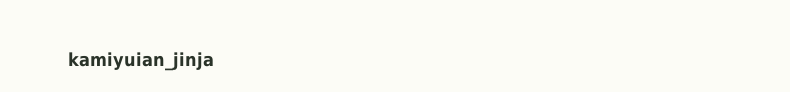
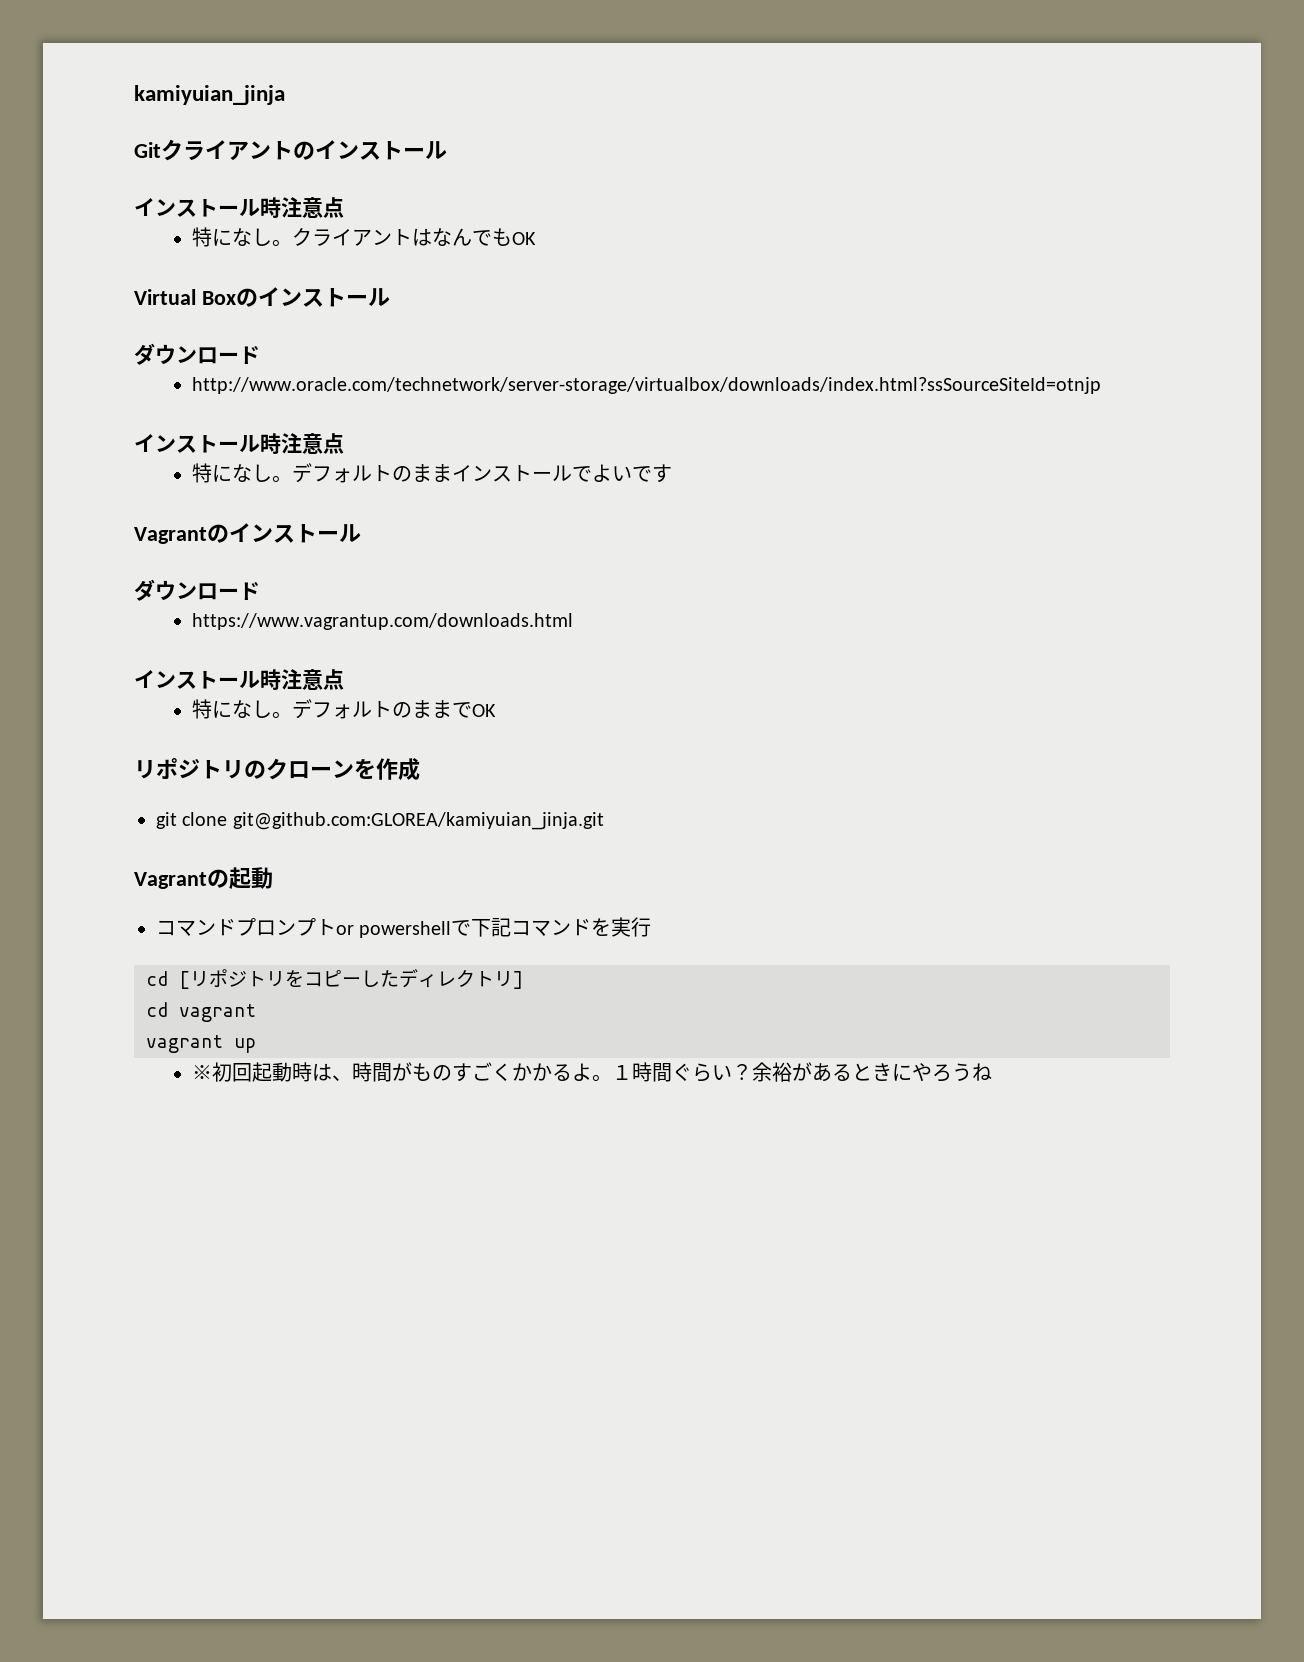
+ Gitクライアントのインストール
+ インストール時注意点
+ 特になし。クライアントはなんでもOK
+ Virtual Boxのインストール
+ ダウンロード
+ http://www.oracle.com/technetwork/server-storage/virtualbox/downloads/index.html?ssSourceSiteId=otnjp
+ インストール時注意点
+ 特になし。デフォルトのままインストールでよいです
+ Vagrantのインストール
+ ダウンロード
+ https://www.vagrantup.com/downloads.html
+ インストール時注意点
+ 特になし。デフォルトのままでOK
+ リポジトリのクローンを作成
+ git clone git@github.com:GLOREA/kamiyuian_jinja.git
+ Vagrantの起動
+ コマンドプロンプトor powershellで下記コマンドを実行
+ cd [リポジトリをコピーしたディレクトリ]
+ cd vagrant
+ vagrant up
+ ※初回起動時は、時間がものすごくかかるよ。１時間ぐらい？余裕があるときにやろうね

